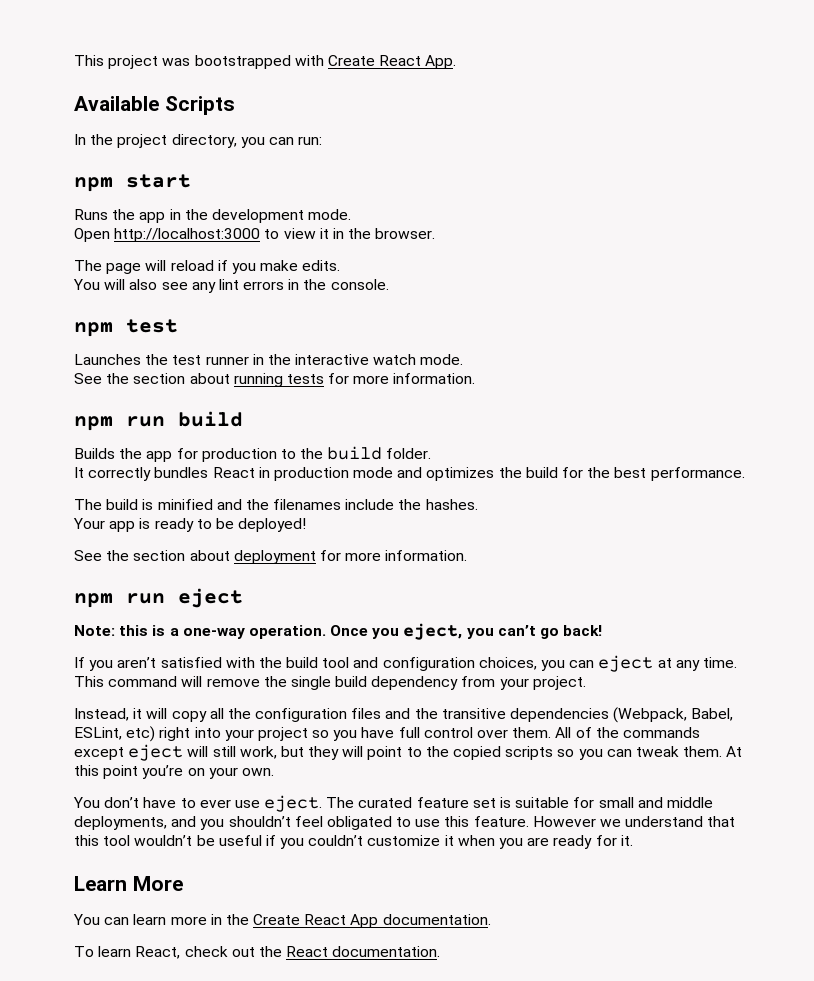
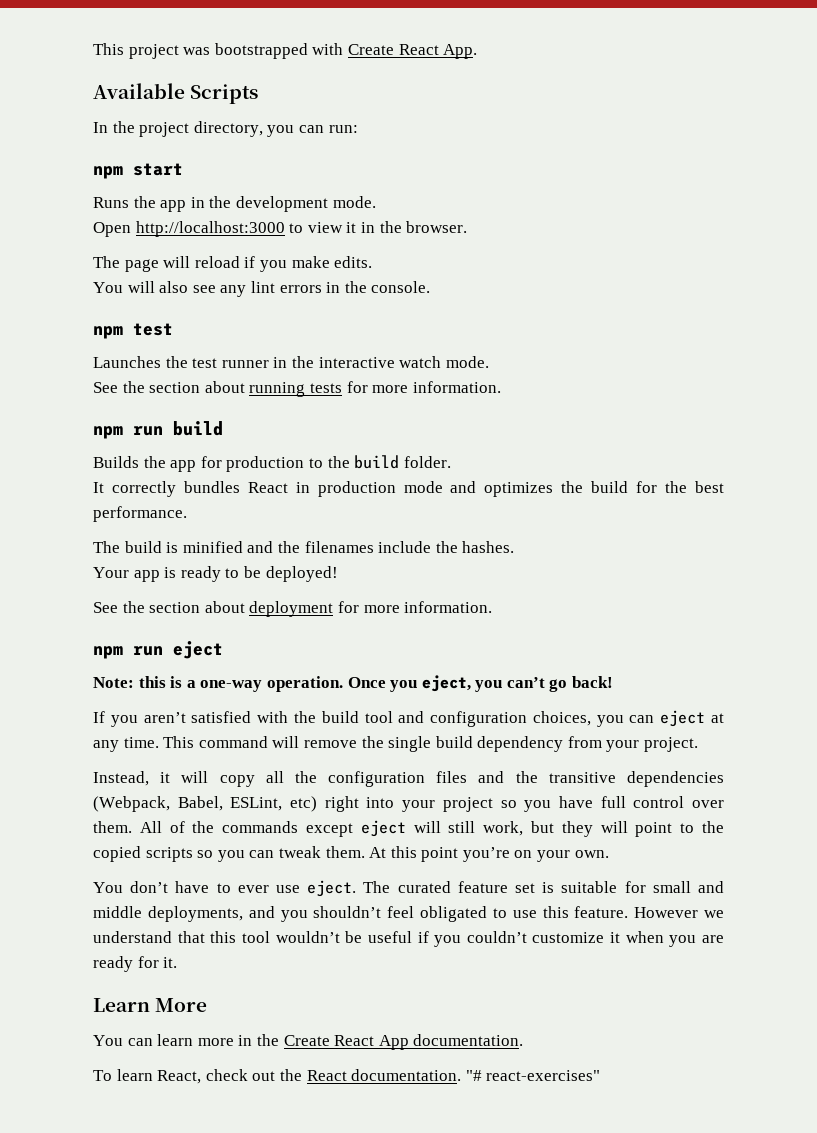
+ "# react-exercises"

